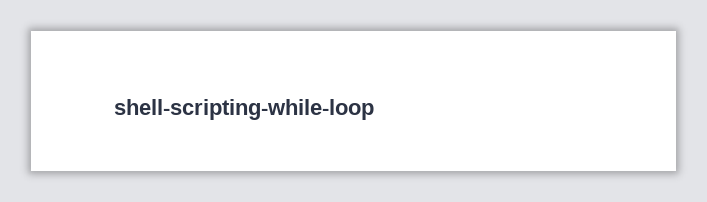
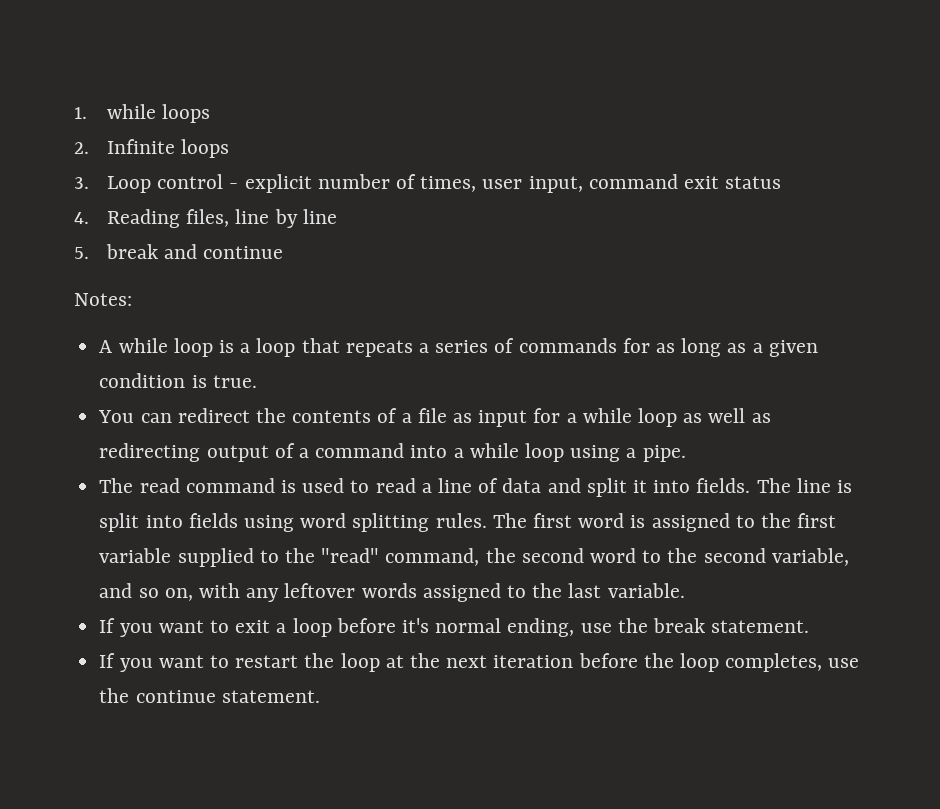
- shell-scripting-while-loop
+ 1. while loops
+ 2. Infinite loops
+ 3. Loop control - explicit number of times, user input, command exit status
+ 4. Reading files, line by line
+ 5. break and continue
+ Notes:
+ A while loop is a loop that repeats a series of commands for as long as a given condition is true.
+ You can redirect the contents of a file as input for a while loop as well as redirecting output of a command into a while loop using a pipe.
+ The read command is used to read a line of data and split it into fields. The line is split into fields using word splitting rules. The first word is assigned to the first variable supplied to the "read" command, the second word to the second variable, and so on, with any leftover words assigned to the last variable.
+ If you want to exit a loop before it's normal ending, use the break statement.
+ If you want to restart the loop at the next iteration before the loop completes, use the continue statement.

